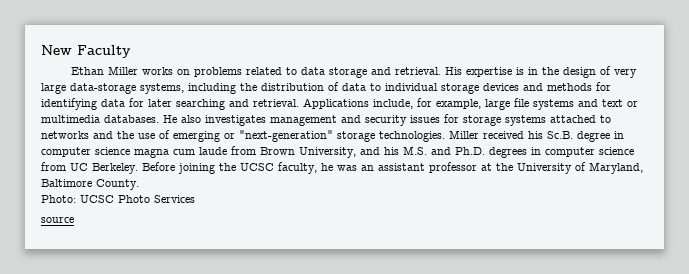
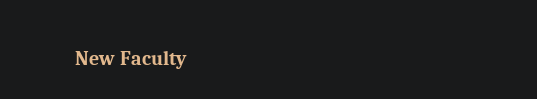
- Ethan Miller works on problems related to data storage and retrieval. His expertise is in the design of very large data-storage systems, including the distribution of data to individual storage devices and methods for identifying data for later searching and retrieval. Applications include, for example, large file systems and text or multimedia databases. He also investigates management and security issues for storage systems attached to networks and the use of emerging or "next-generation" storage technologies. Miller received his Sc.B. degree in computer science magna cum laude from Brown University, and his M.S. and Ph.D. degrees in computer science from UC Berkeley. Before joining the UCSC faculty, he was an assistant professor at the University of Maryland, Baltimore County.
- Photo: UCSC Photo Services
- source

